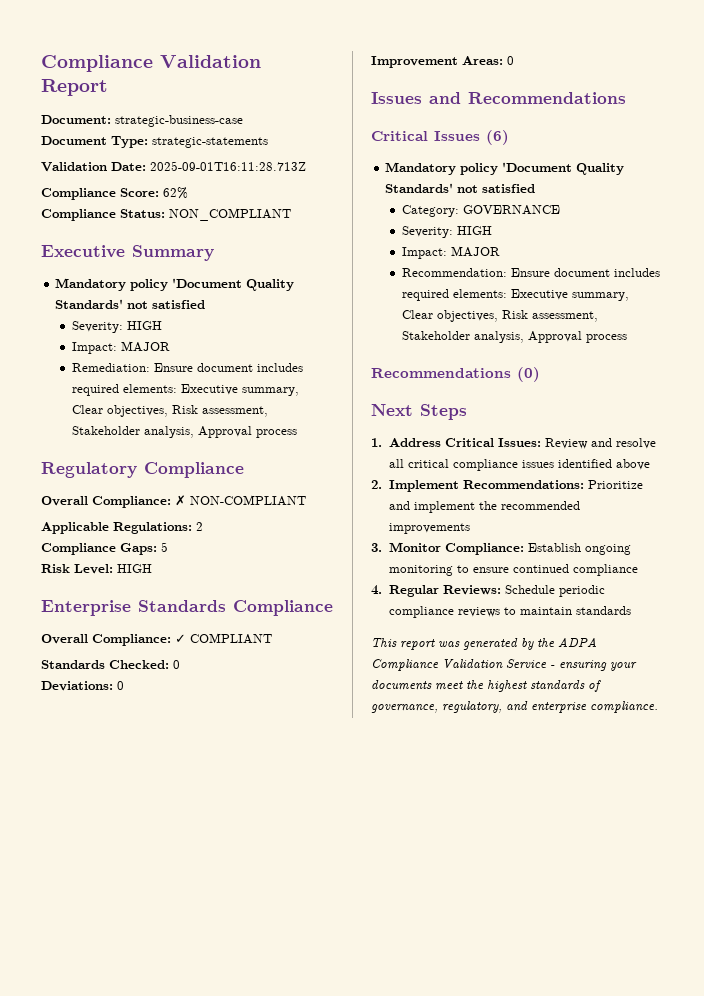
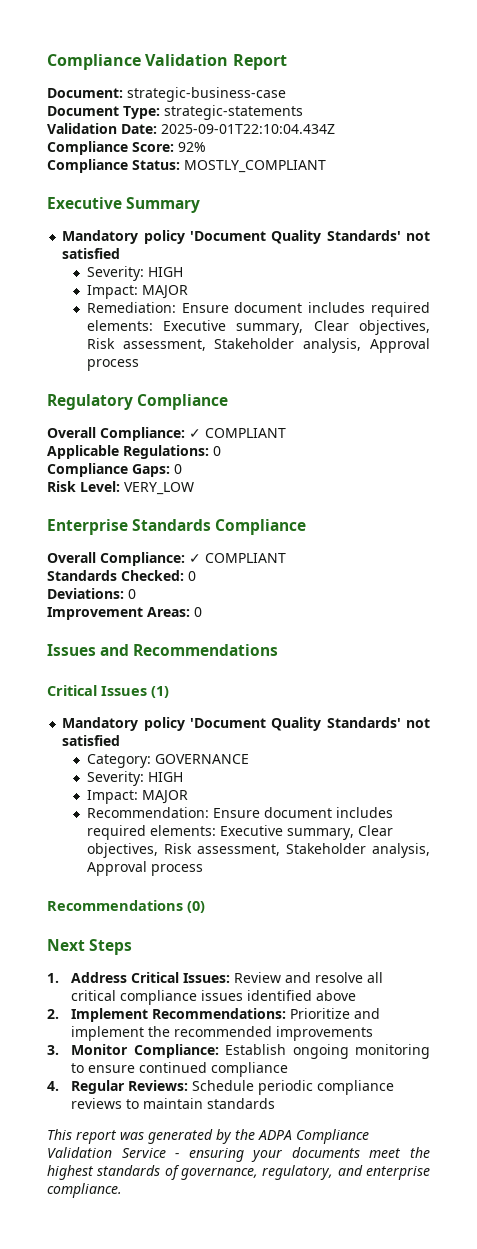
- Validation Date: 2025-09-01T16:11:28.713Z
+ Validation Date: 2025-09-01T22:10:04.434Z
- Compliance Score: 62%
+ Compliance Score: 92%
- Compliance Status: NON_COMPLIANT
+ Compliance Status: MOSTLY_COMPLIANT
  Regulatory Compliance
- Overall Compliance: ✗ NON-COMPLIANT
+ Overall Compliance: ✓ COMPLIANT
- Applicable Regulations: 2
+ Applicable Regulations: 0
- Compliance Gaps: 5
+ Compliance Gaps: 0
- Risk Level: HIGH
+ Risk Level: VERY_LOW
- Critical Issues (6)
+ Critical Issues (1)

